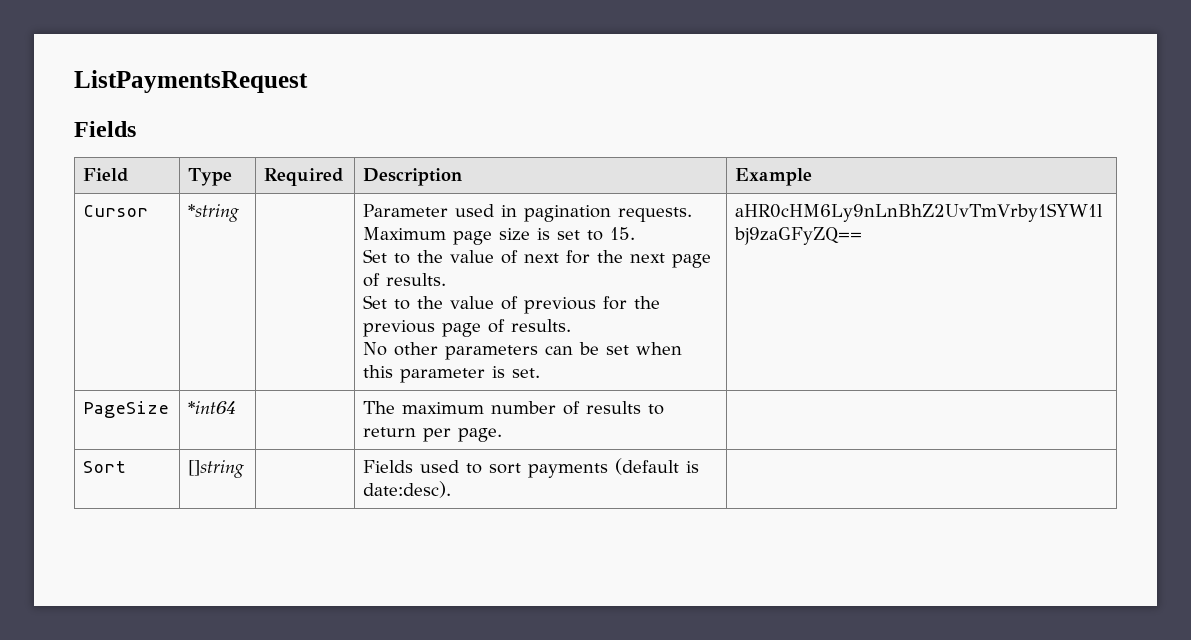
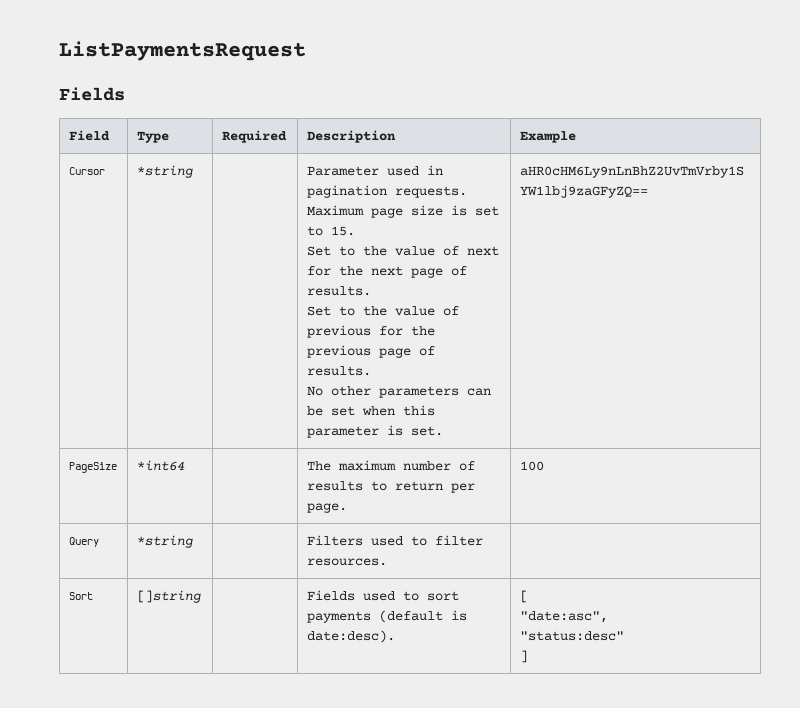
- PageSize | *int64 | | The maximum number of results to return per page. |
+ PageSize | *int64 | | The maximum number of results to return per page. | 100
+ Query | *string | | Filters used to filter resources. |
- Sort | []string | | Fields used to sort payments (default is date:desc). |
+ Sort | []string | | Fields used to sort payments (default is date:desc). | [
+ "date:asc",
+ "status:desc"
+ ]

